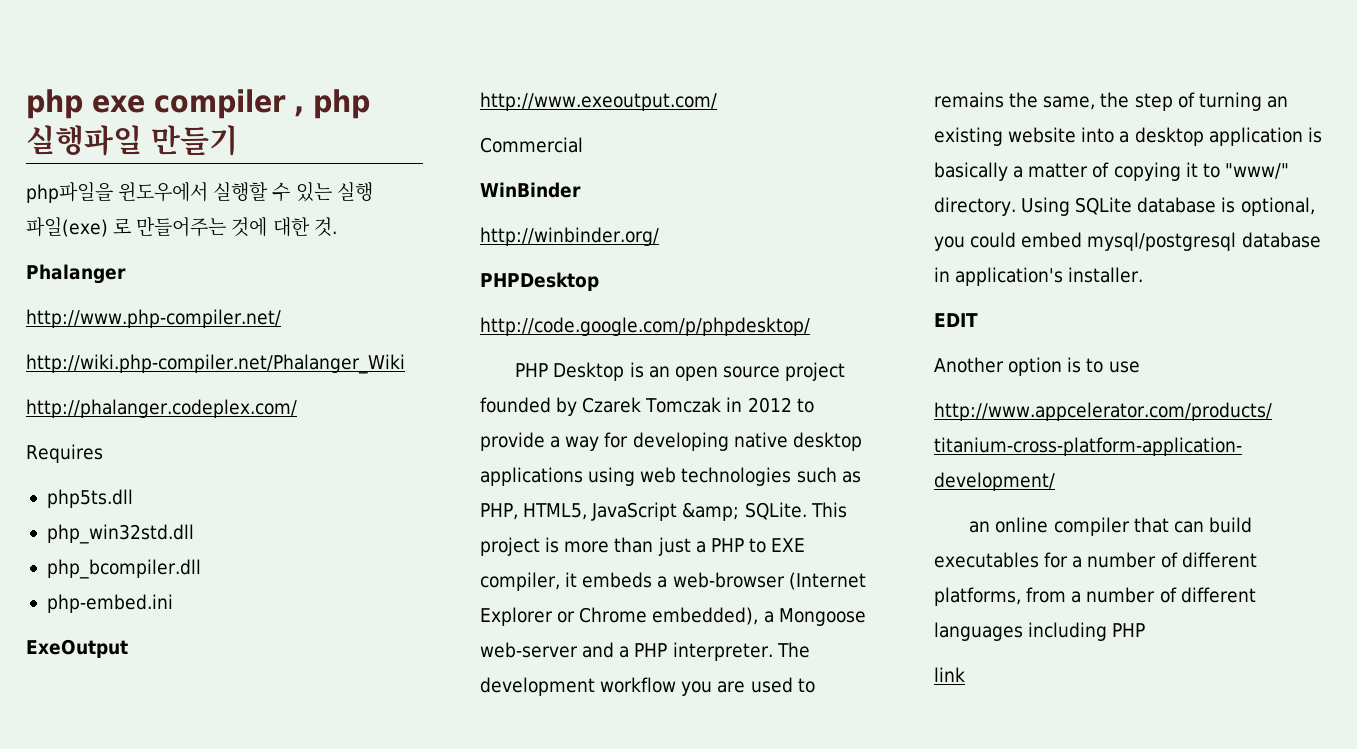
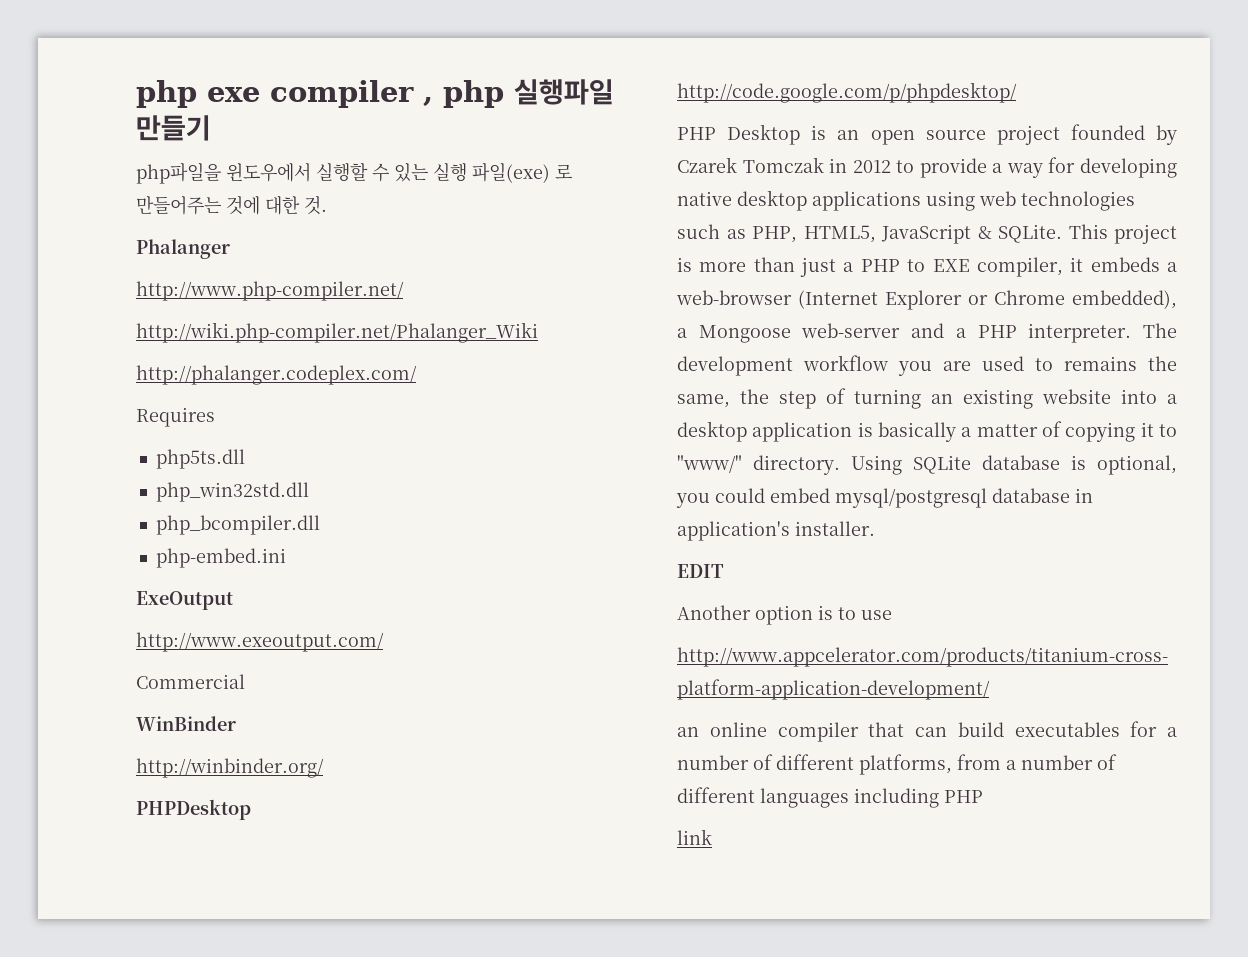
- PHP Desktop is an open source project founded by Czarek Tomczak in 2012 to provide a way for developing native desktop applications using web technologies such as PHP, HTML5, JavaScript &amp; SQLite.
+ PHP Desktop is an open source project founded by Czarek Tomczak in 2012 to provide a way for developing native desktop applications using web technologies such as PHP, HTML5, JavaScript & SQLite.

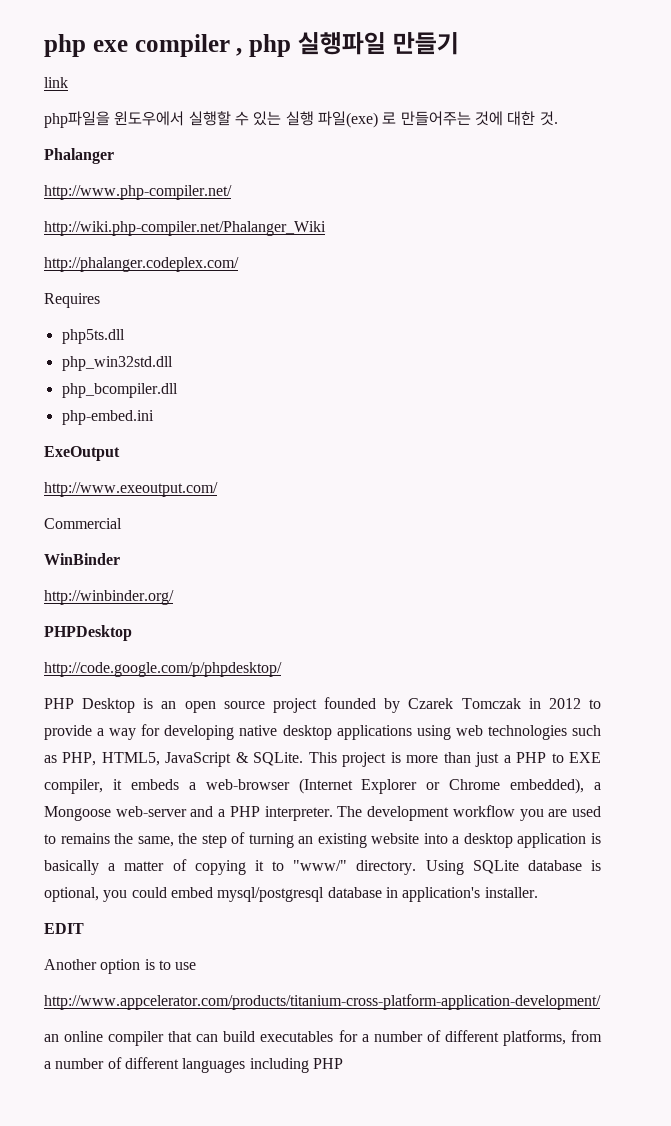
+ link
- link

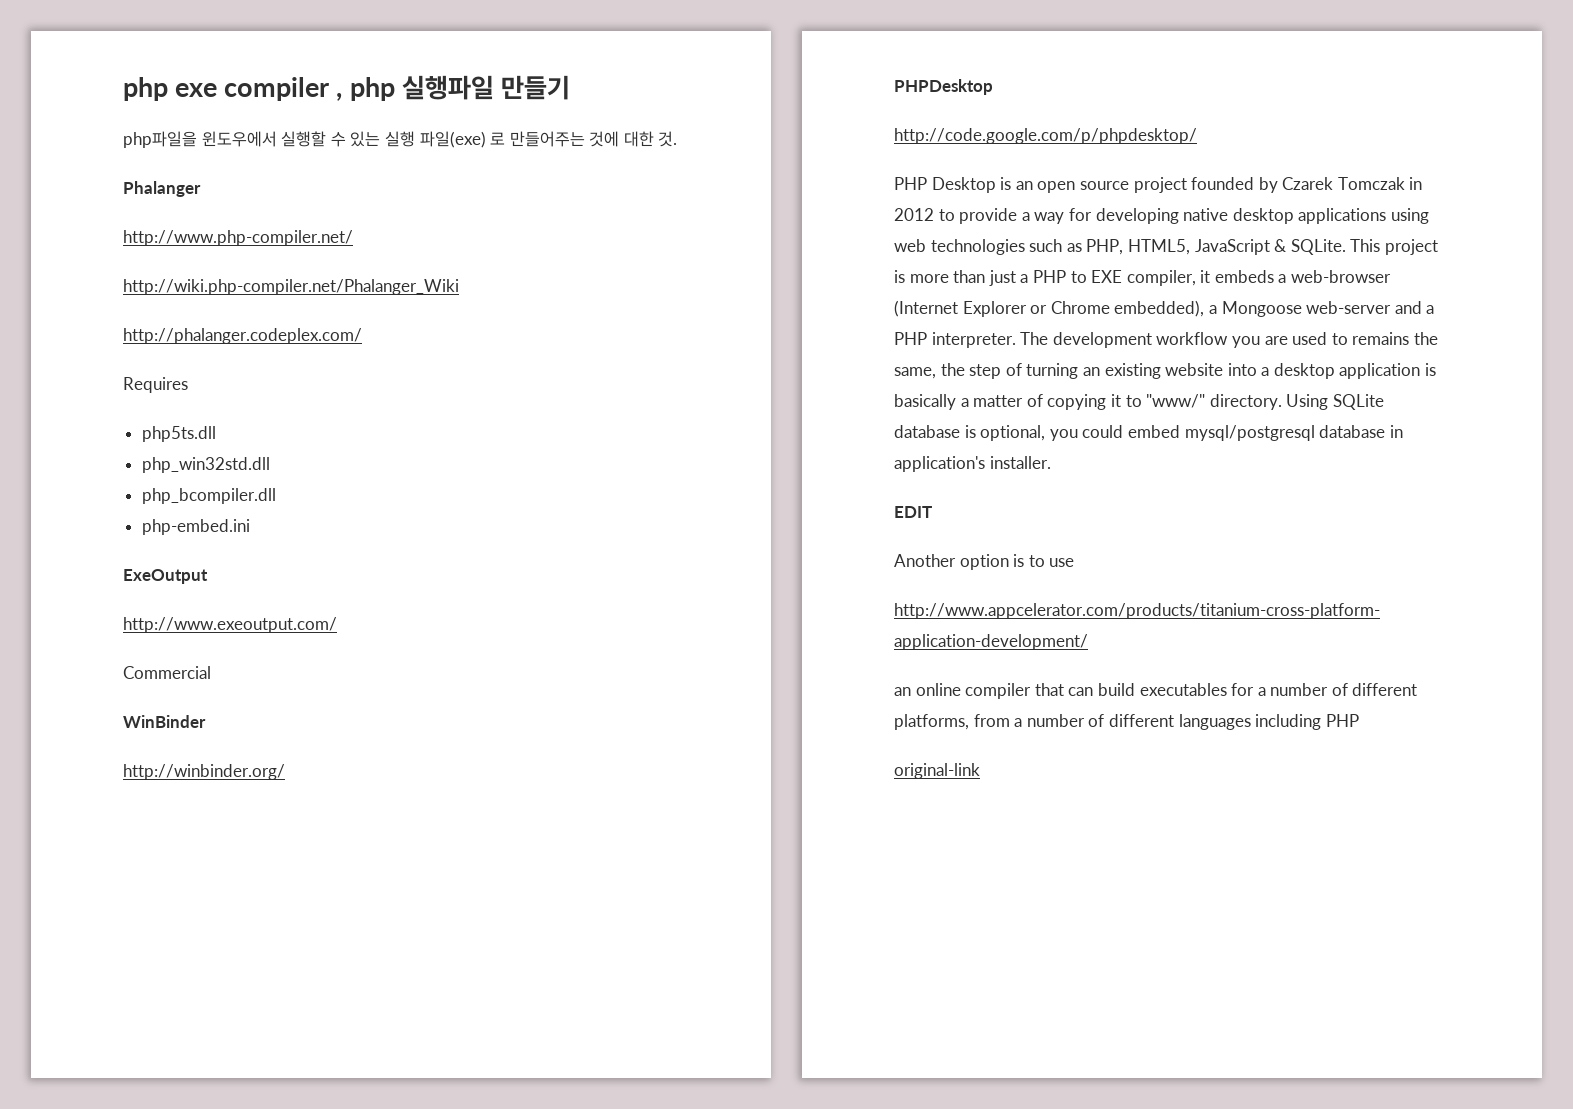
- link
+ original-link

